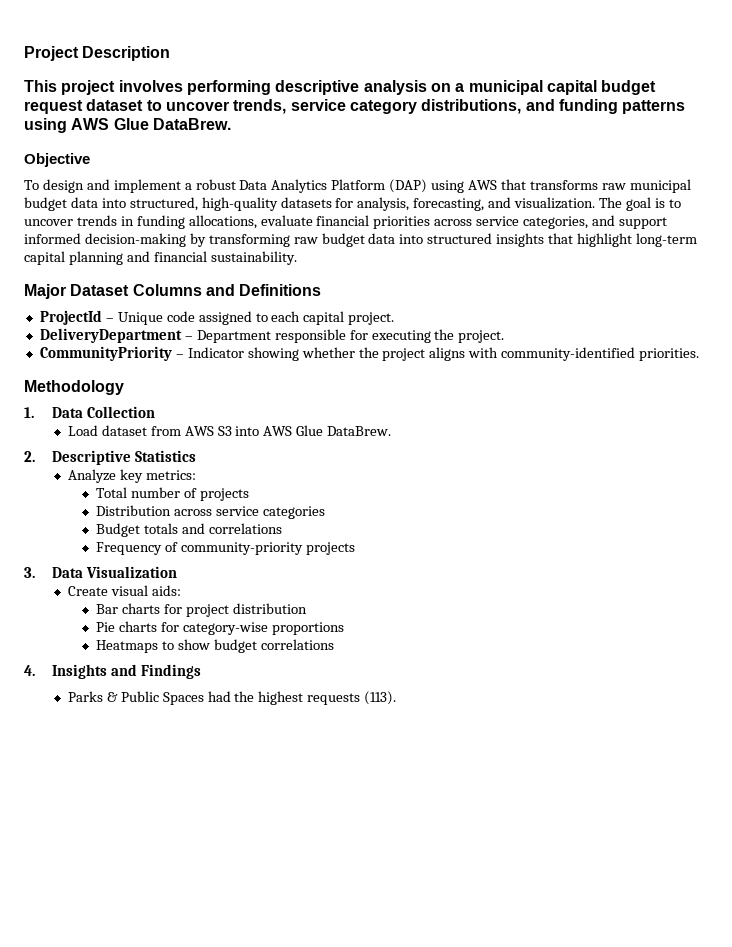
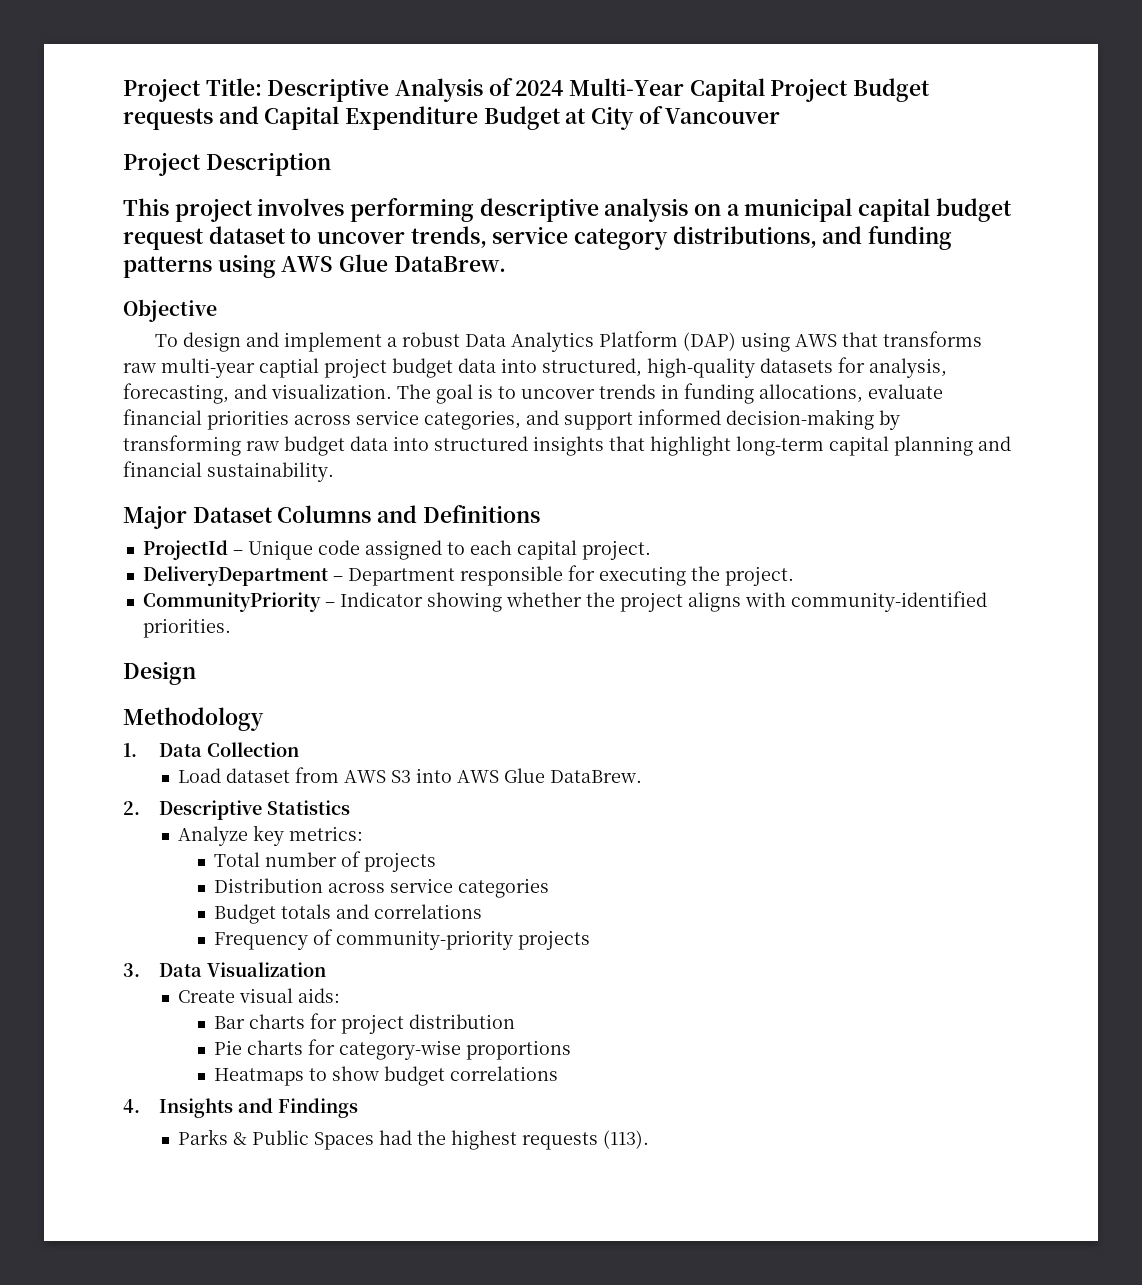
+ Project Title: Descriptive Analysis of 2024 Multi-Year Capital Project Budget requests and Capital Expenditure Budget at City of Vancouver
- To design and implement a robust Data Analytics Platform (DAP) using AWS that transforms raw municipal budget data into structured, high-quality datasets for analysis, forecasting, and visualization.
+ To design and implement a robust Data Analytics Platform (DAP) using AWS that transforms raw multi-year captial project budget data into structured, high-quality datasets for analysis, forecasting, and visualization.
+ Design

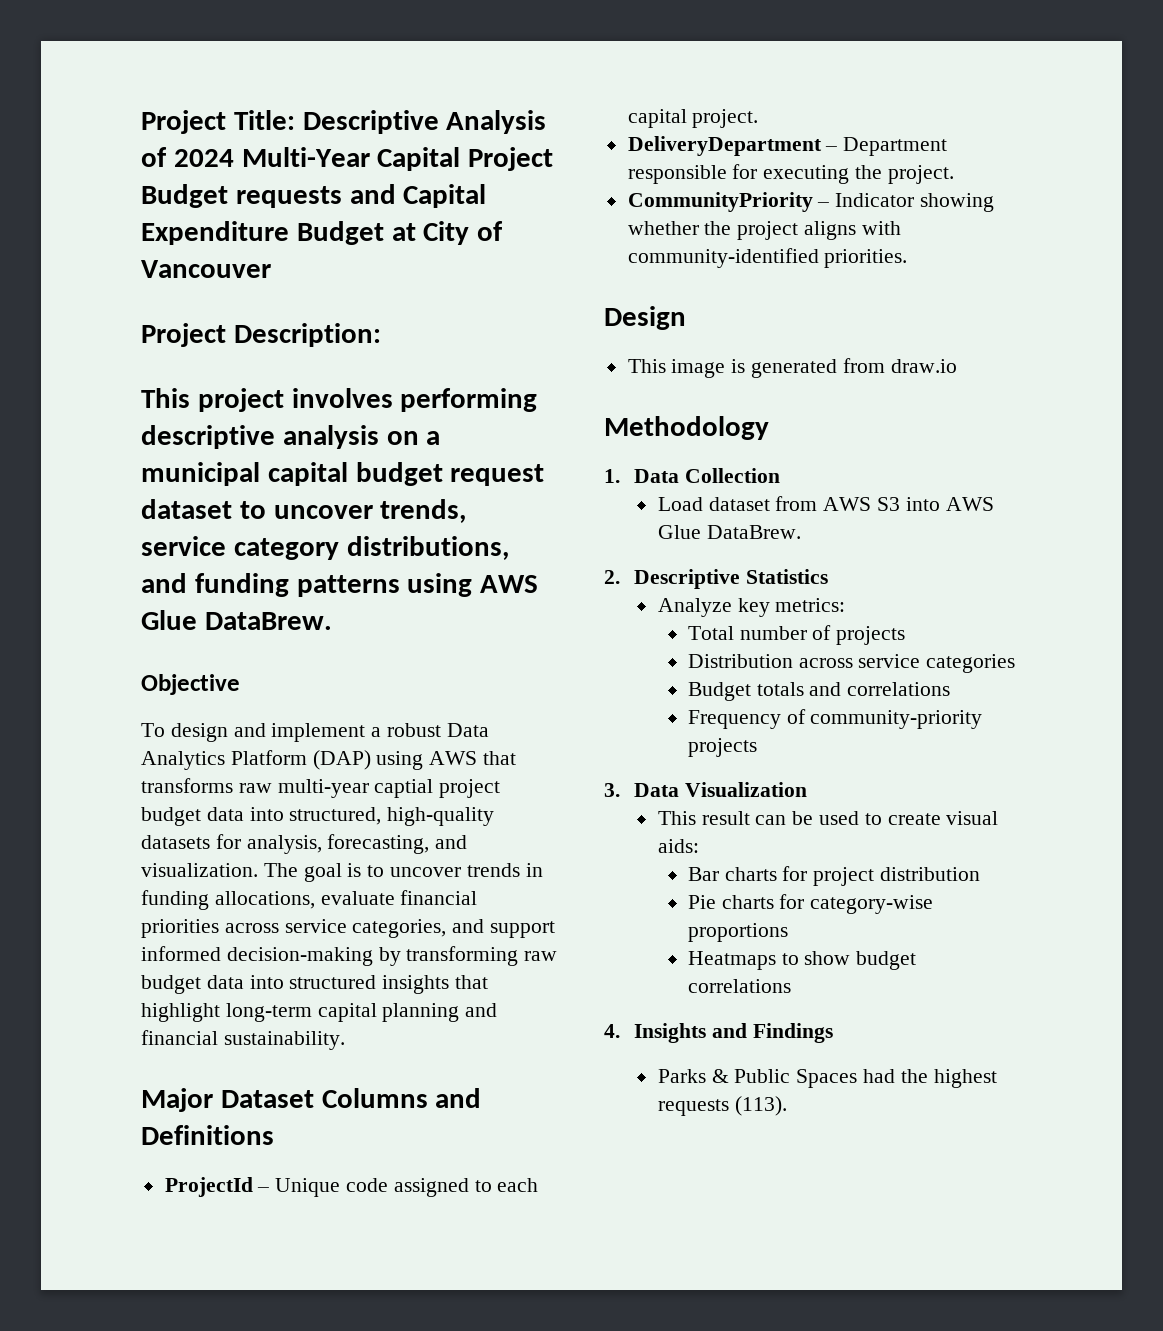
- Project Description
+ Project Description:
+ This image is generated from draw.io
- Create visual aids:
+ This result can be used to create visual aids:

